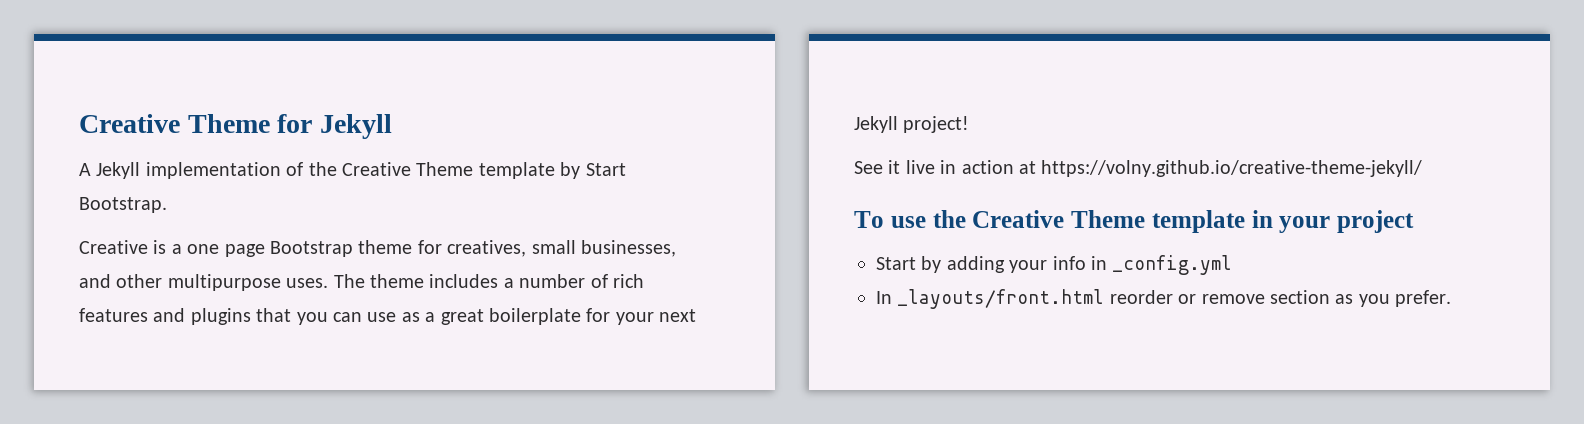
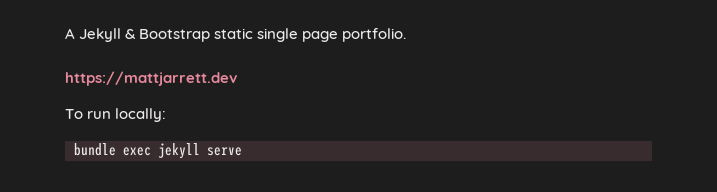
- Creative Theme for Jekyll
- A Jekyll implementation of the Creative Theme template by Start Bootstrap.
- Creative is a one page Bootstrap theme for creatives, small businesses, and other multipurpose uses. The theme includes a number of rich features and plugins that you can use as a great boilerplate for your next Jekyll project!
- See it live in action at https://volny.github.io/creative-theme-jekyll/
- To use the Creative Theme template in your project
- Start by adding your info in _config.yml
- In _layouts/front.html reorder or remove section as you prefer.
+ A Jekyll & Bootstrap static single page portfolio.
+ https://mattjarrett.dev
+ To run locally:
+ bundle exec jekyll serve

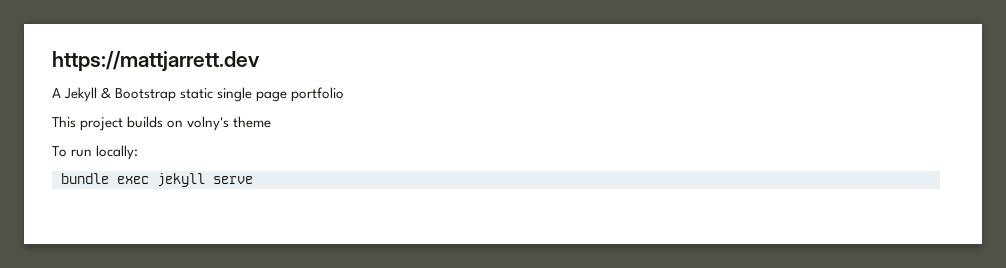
+ https://mattjarrett.dev
- A Jekyll & Bootstrap static single page portfolio.
- https://mattjarrett.dev
+ A Jekyll & Bootstrap static single page portfolio
+ This project builds on volny's theme

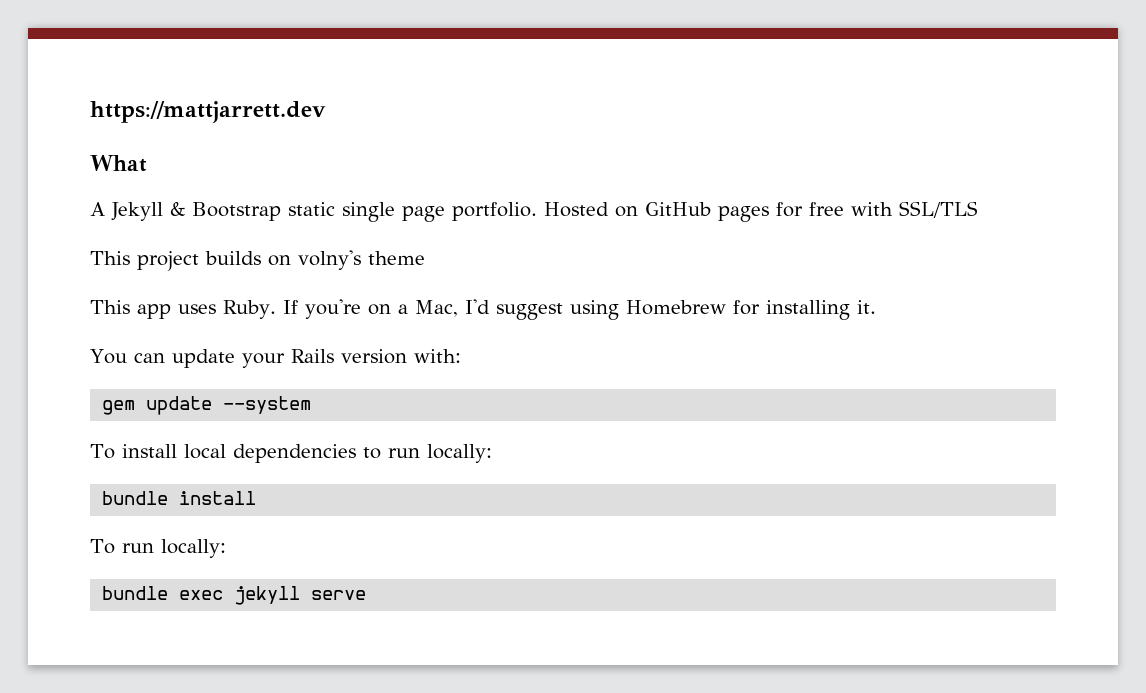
+ What
- A Jekyll & Bootstrap static single page portfolio
+ A Jekyll & Bootstrap static single page portfolio. Hosted on GitHub pages for free with SSL/TLS
+ This app uses Ruby. If you're on a Mac, I'd suggest using Homebrew for installing it.
+ You can update your Rails version with:
+ gem update --system
+ To install local dependencies to run locally:
+ bundle install

